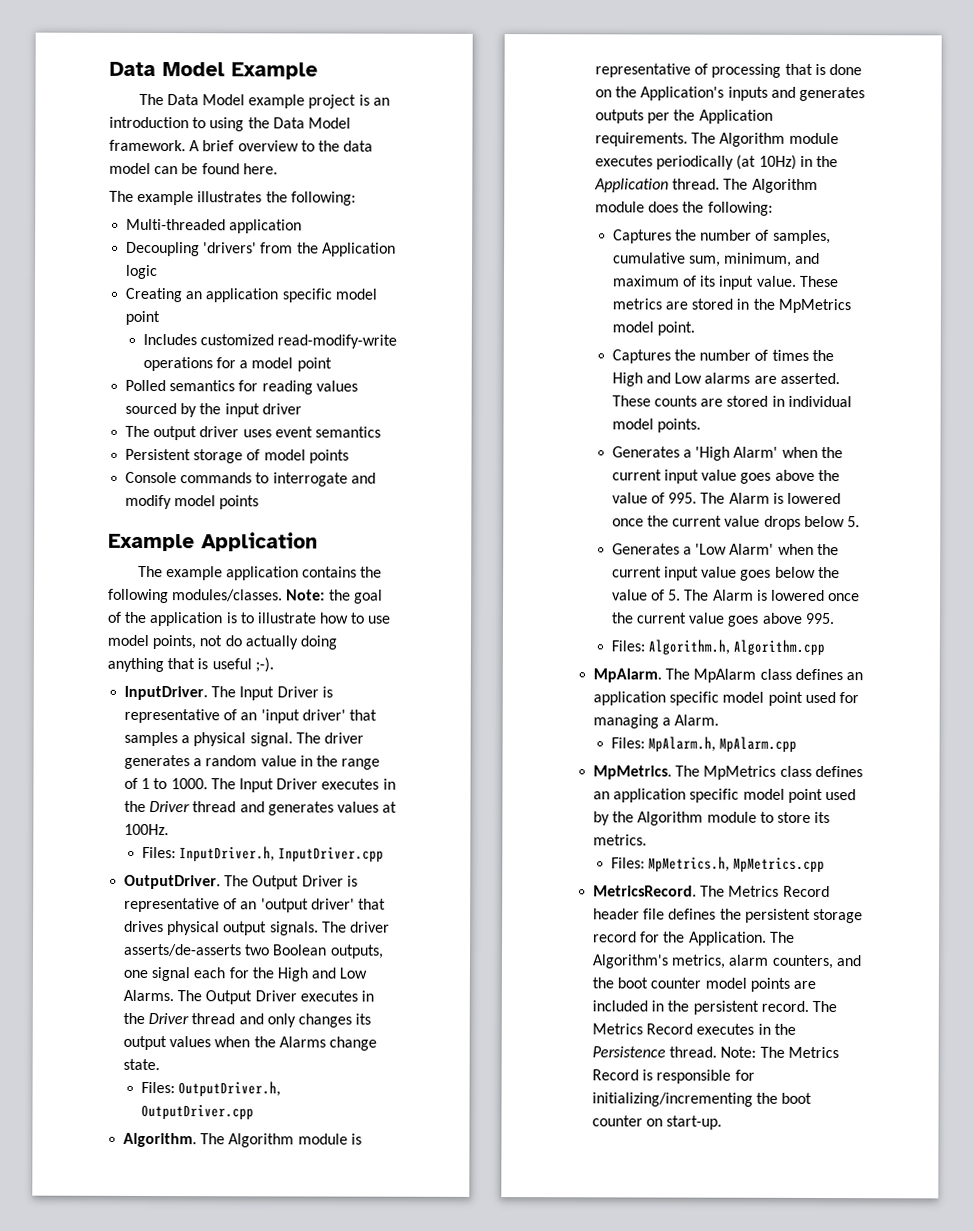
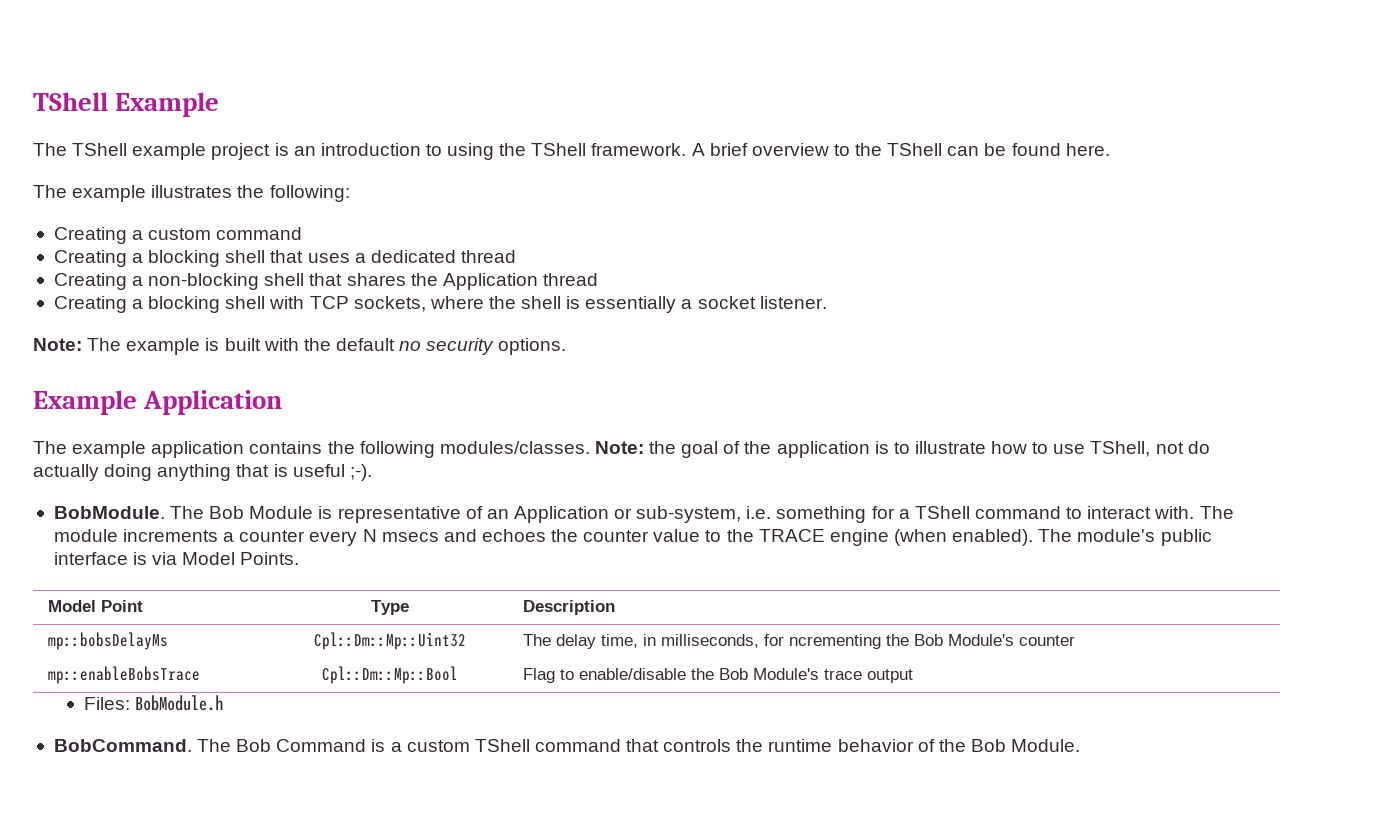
- Data Model Example
+ TShell Example
- The Data Model example project is an introduction to using the Data Model framework.
+ The TShell example project is an introduction to using the TShell framework.
- A brief overview to the data model can be found here.
+ A brief overview to the TShell can be found here.
- Multi-threaded application
- Decoupling 'drivers' from the Application logic
- Creating an application specific model point
- Includes customized read-modify-write operations for a model point
- Polled semantics for reading values sourced by the input driver
- The output driver uses event semantics
- Persistent storage of model points
- Console commands to interrogate and modify model points
+ Creating a custom command
+ Creating a blocking shell that uses a dedicated thread
+ Creating a non-blocking shell that shares the Application thread
+ Creating a blocking shell with TCP sockets, where the shell is essentially a socket listener.
+ Note: The example is built with the default no security options.
- Note: the goal of the application is to illustrate how to use model points, not do actually doing anything that is useful ;-).
+ Note: the goal of the application is to illustrate how to use TShell, not do actually doing anything that is useful ;-).
- InputDriver. The Input Driver is representative of an 'input driver' that samples a physical signal. The driver generates a random value in the range of 1 to 1000. The Input Driver executes in the Driver thread and generates values at 100Hz.
- Files: InputDriver.h, InputDriver.cpp
- OutputDriver. The Output Driver is representative of an 'output driver' that drives physical output signals. The driver asserts/de-asserts two Boolean outputs, one signal each for the High and Low Alarms. The Output Driver executes in the Driver thread and only changes its output values when the Alarms change state.
- Files: OutputDriver.h, OutputDriver.cpp
- Algorithm. The Algorithm module is representative of processing that is done on the Application's inputs and generates outputs per the Application requirements. The Algorithm module executes periodically (at 10Hz) in the Application thread. The Algorithm module does the following:
- Captures the number of samples, cumulative sum, minimum, and maximum of its input value. These metrics are stored in the MpMetrics model point.
- Captures the number of times the High and Low alarms are asserted. These counts are stored in individual model points.
- Generates a 'High Alarm' when the current input value goes above the value of 995. The Alarm is lowered once the current value drops below 5.
- Generates a 'Low Alarm' when the current input value goes below the value of 5. The Alarm is lowered once the current value goes above 995.
- Files: Algorithm.h, Algorithm.cpp
- MpAlarm. The MpAlarm class defines an application specific model point used for managing a Alarm.
- Files: MpAlarm.h, MpAlarm.cpp
- MpMetrics. The MpMetrics class defines an application specific model point used by the Algorithm module to store its metrics.
- Files: MpMetrics.h, MpMetrics.cpp
- MetricsRecord. The Metrics Record header file defines the persistent storage record for the Application. The Algorithm's metrics, alarm counters, and the boot counter model points are included in the persistent record. The Metrics Record executes in the Persistence thread. Note: The Metrics Record is responsible for initializing/incrementing the boot counter on start-up.
+ BobModule. The Bob Module is representative of an Application or sub-system, i.e. something for a TShell command to interact with. The module increments a counter every N msecs and echoes the counter value to the TRACE engine (when enabled). The module's public interface is via Model Points.
+ Model Point | Type | Description
+ mp::bobsDelayMs | Cpl::Dm::Mp::Uint32 | The delay time, in milliseconds, for ncrementing the Bob Module's counter
+ mp::enableBobsTrace | Cpl::Dm::Mp::Bool | Flag to enable/disable the Bob Module's trace output
+ Files: BobModule.h
+ BobCommand. The Bob Command is a custom TShell command that controls the runtime behavior of the Bob Module.

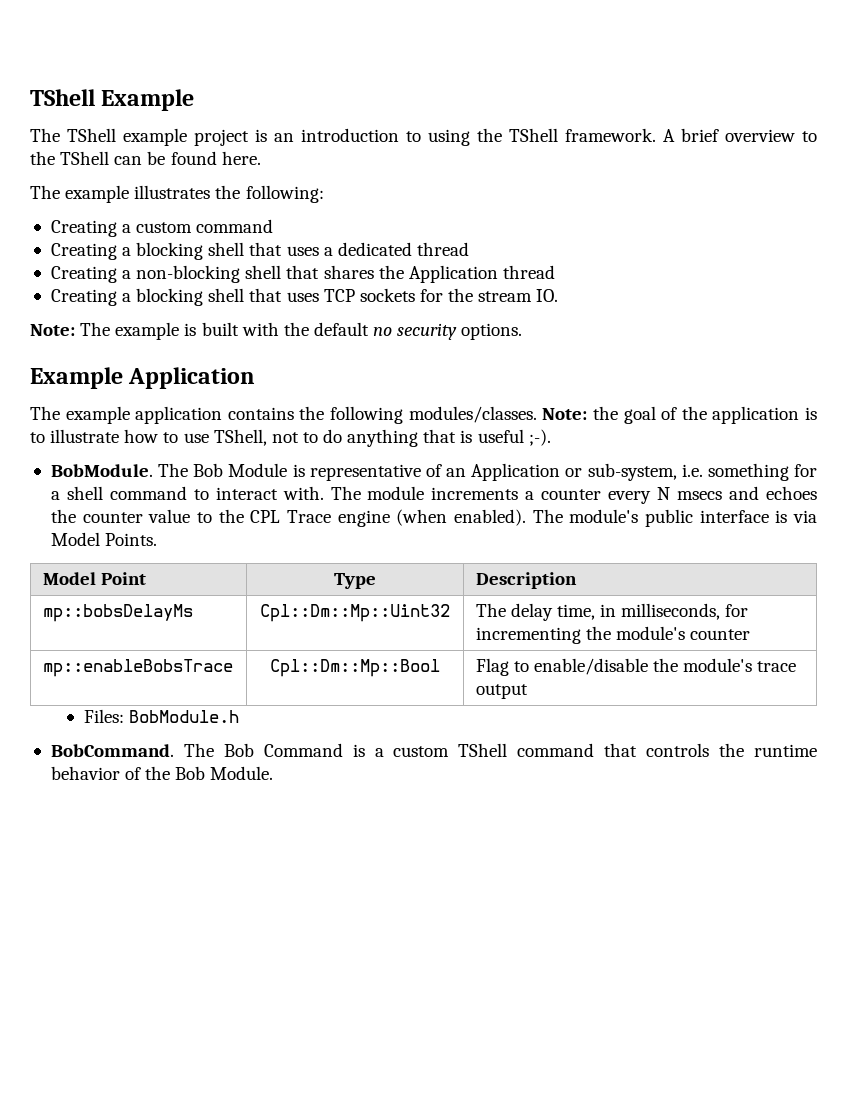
- Creating a blocking shell with TCP sockets, where the shell is essentially a socket listener.
+ Creating a blocking shell that uses TCP sockets for the stream IO.
- Note: the goal of the application is to illustrate how to use TShell, not do actually doing anything that is useful ;-).
+ Note: the goal of the application is to illustrate how to use TShell, not to do anything that is useful ;-).
- The Bob Module is representative of an Application or sub-system, i.e. something for a TShell command to interact with.
+ The Bob Module is representative of an Application or sub-system, i.e. something for a shell command to interact with.
- The module increments a counter every N msecs and echoes the counter value to the TRACE engine (when enabled).
+ The module increments a counter every N msecs and echoes the counter value to the CPL Trace engine (when enabled).
- mp::bobsDelayMs | Cpl::Dm::Mp::Uint32 | The delay time, in milliseconds, for ncrementing the Bob Module's counter
+ mp::bobsDelayMs | Cpl::Dm::Mp::Uint32 | The delay time, in milliseconds, for incrementing the module's counter
- mp::enableBobsTrace | Cpl::Dm::Mp::Bool | Flag to enable/disable the Bob Module's trace output
+ mp::enableBobsTrace | Cpl::Dm::Mp::Bool | Flag to enable/disable the module's trace output

